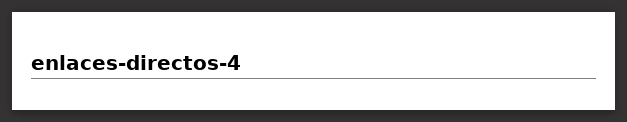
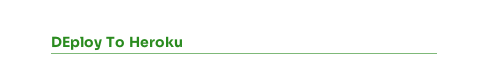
- enlaces-directos-4
+ DEploy To Heroku

